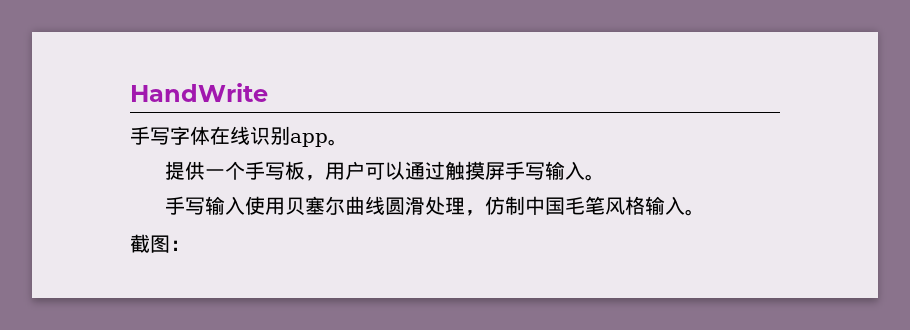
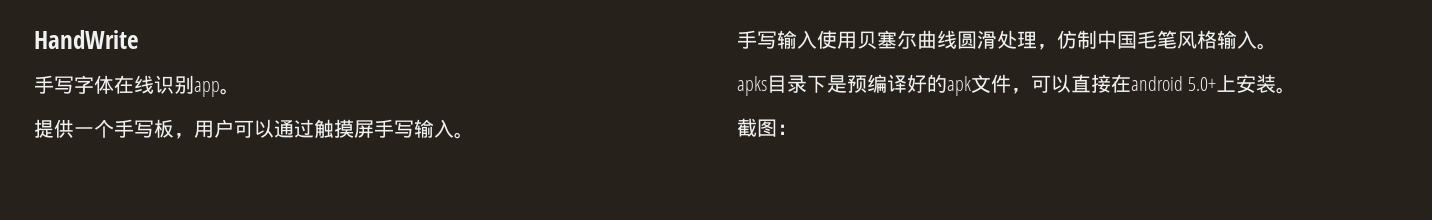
+ apks目录下是预编译好的apk文件，可以直接在android 5.0+上安装。

